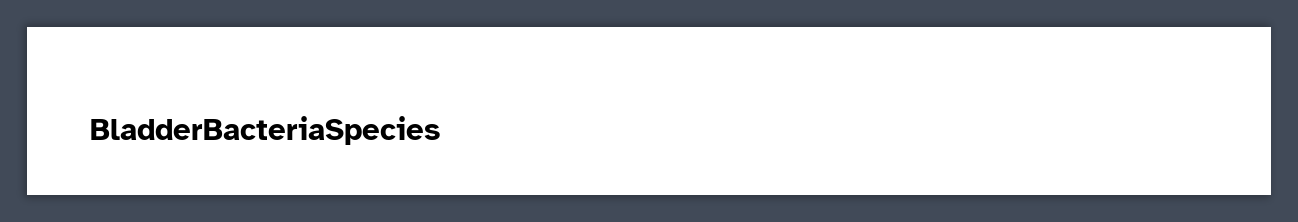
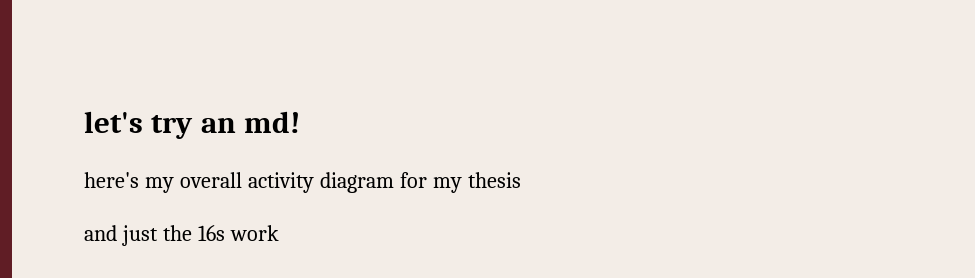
- BladderBacteriaSpecies
+ let's try an md!
+ here's my overall activity diagram for my thesis
+ and just the 16s work

